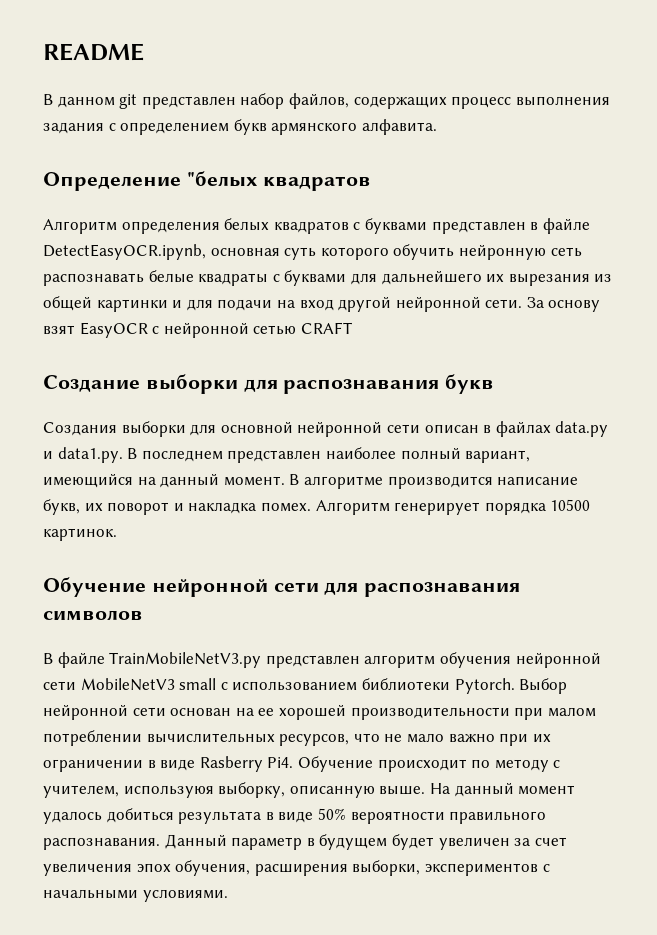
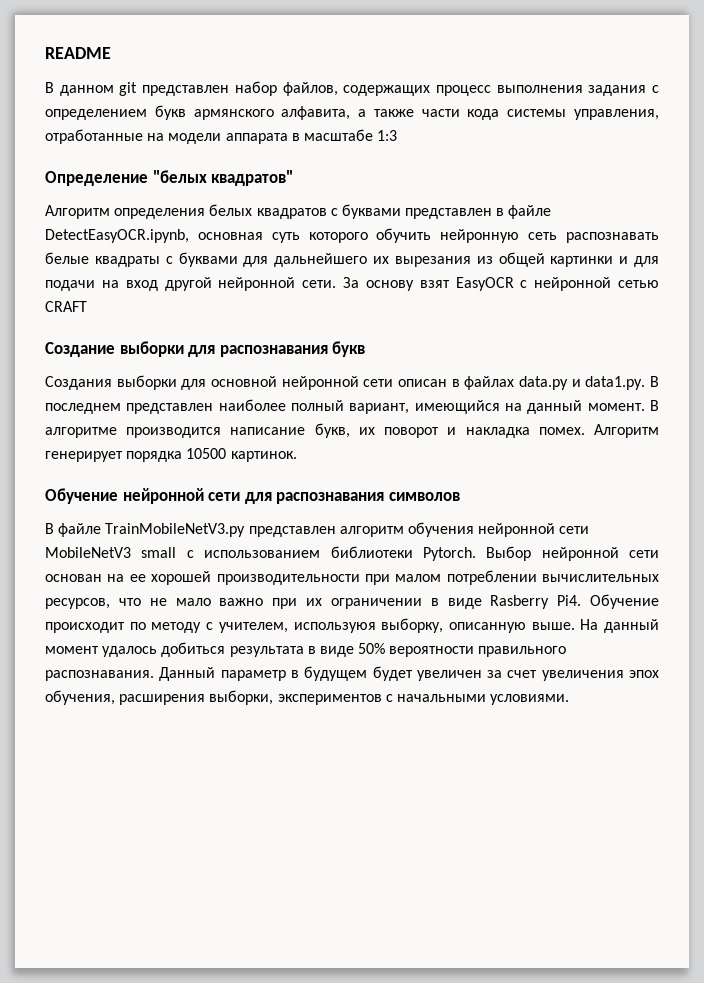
- В данном git представлен набор файлов, содержащих процесс выполнения задания с определением букв армянского алфавита.
+ В данном git представлен набор файлов, содержащих процесс выполнения задания с определением букв армянского алфавита, а также части кода системы управления, отработанные на модели аппарата в масштабе 1:3
- Определение "белых квадратов
+ Определение "белых квадратов"

